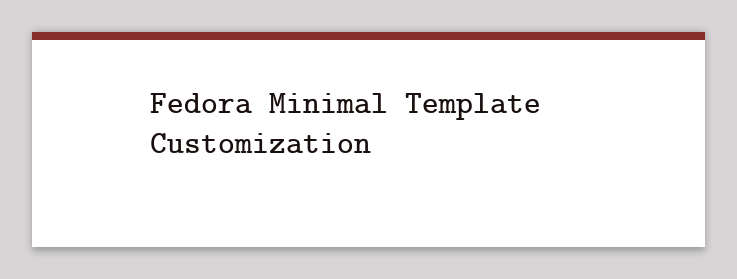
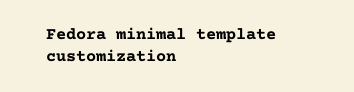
- Fedora Minimal Template Customization
+ Fedora minimal template customization

